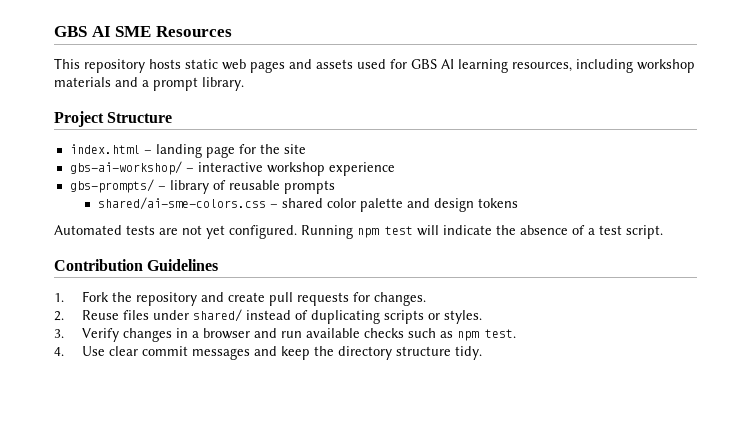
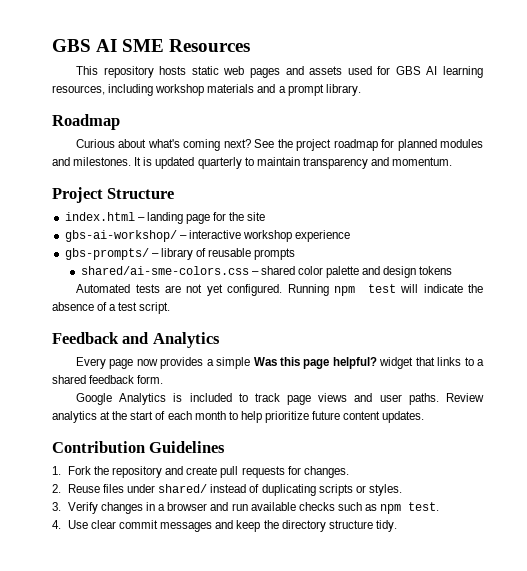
+ Roadmap
+ Curious about what's coming next? See the project roadmap for planned modules and milestones. It is updated quarterly to maintain transparency and momentum.
+ Feedback and Analytics
+ Every page now provides a simple Was this page helpful? widget that links to a shared feedback form.
+ Google Analytics is included to track page views and user paths. Review analytics at the start of each month to help prioritize future content updates.

